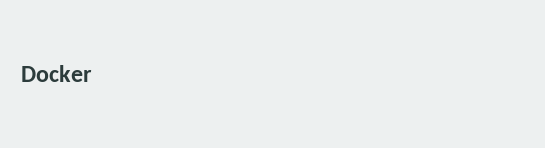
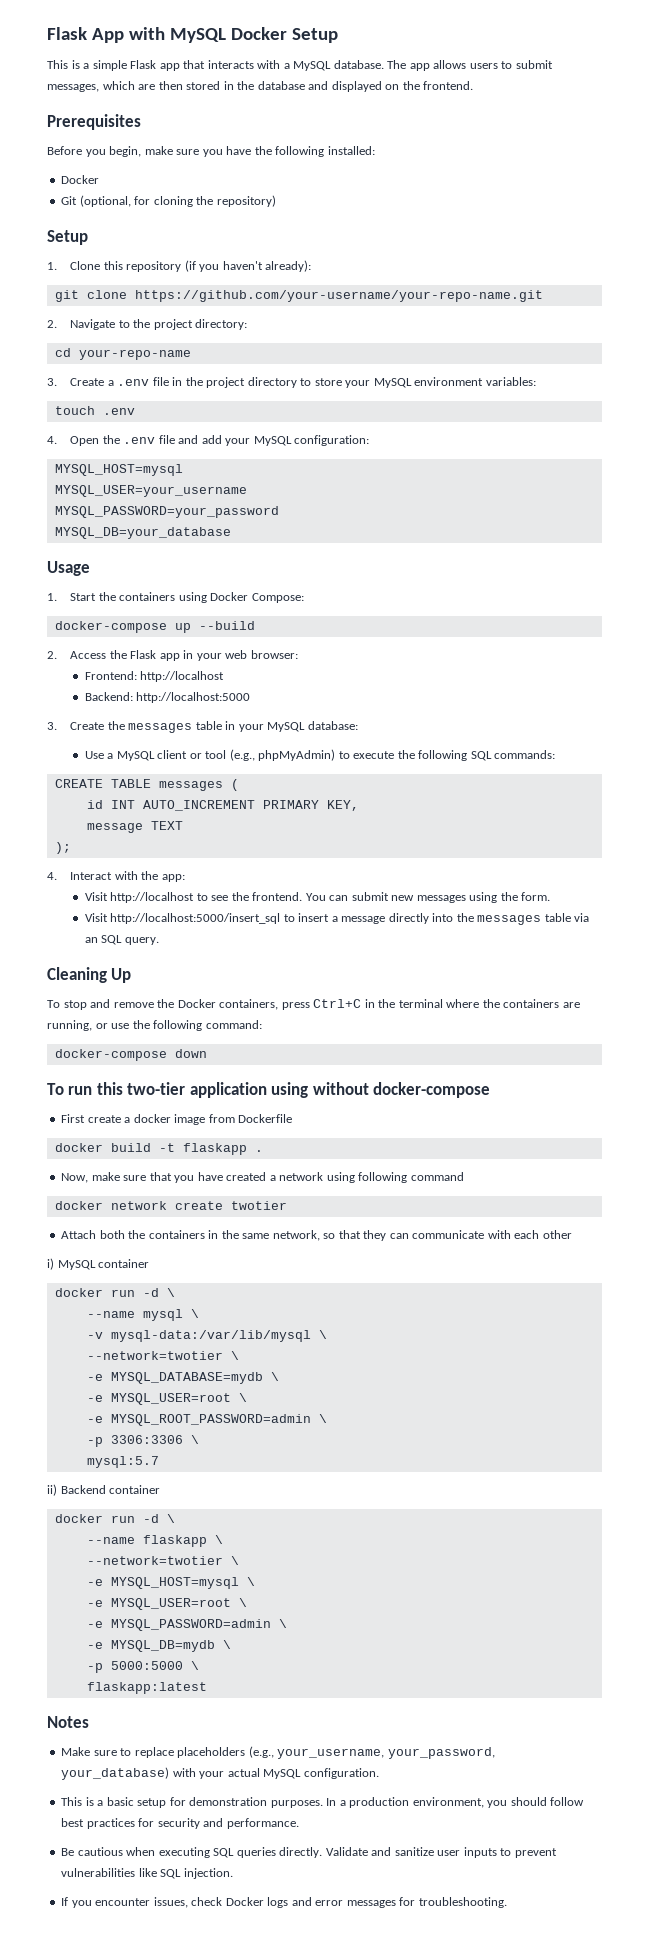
+ Flask App with MySQL Docker Setup
+ This is a simple Flask app that interacts with a MySQL database. The app allows users to submit messages, which are then stored in the database and displayed on the frontend.
+ Prerequisites
+ Before you begin, make sure you have the following installed:
  Docker
+ Git (optional, for cloning the repository)
+ Setup
+ 1. Clone this repository (if you haven't already):
+ git clone https://github.com/your-username/your-repo-name.git
+ 2. Navigate to the project directory:
+ cd your-repo-name
+ 3. Create a .env file in the project directory to store your MySQL environment variables:
+ touch .env
+ 4. Open the .env file and add your MySQL configuration:
+ MYSQL_HOST=mysql
+ MYSQL_USER=your_username
+ MYSQL_PASSWORD=your_password
+ MYSQL_DB=your_database
+ Usage
+ 1. Start the containers using Docker Compose:
+ docker-compose up --build
+ 2. Access the Flask app in your web browser:
+ Frontend: http://localhost
+ Backend: http://localhost:5000
+ 3. Create the messages table in your MySQL database:
+ Use a MySQL client or tool (e.g., phpMyAdmin) to execute the following SQL commands:
+ CREATE TABLE messages (
+ id INT AUTO_INCREMENT PRIMARY KEY,
+ message TEXT
+ );
+ 4. Interact with the app:
+ Visit http://localhost to see the frontend. You can submit new messages using the form.
+ Visit http://localhost:5000/insert_sql to insert a message directly into the messages table via an SQL query.
+ Cleaning Up
+ To stop and remove the Docker containers, press Ctrl+C in the terminal where the containers are running, or use the following command:
+ docker-compose down
+ To run this two-tier application using without docker-compose
+ First create a docker image from Dockerfile
+ docker build -t flaskapp .
+ Now, make sure that you have created a network using following command
+ docker network create twotier
+ Attach both the containers in the same network, so that they can communicate with each other
+ i) MySQL container
+ docker run -d \
+ --name mysql \
+ -v mysql-data:/var/lib/mysql \
+ --network=twotier \
+ -e MYSQL_DATABASE=mydb \
+ -e MYSQL_USER=root \
+ -e MYSQL_ROOT_PASSWORD=admin \
+ -p 3306:3306 \
+ mysql:5.7
+ ii) Backend container
+ docker run -d \
+ --name flaskapp \
+ --network=twotier \
+ -e MYSQL_HOST=mysql \
+ -e MYSQL_USER=root \
+ -e MYSQL_PASSWORD=admin \
+ -e MYSQL_DB=mydb \
+ -p 5000:5000 \
+ flaskapp:latest
+ Notes
+ Make sure to replace placeholders (e.g., your_username, your_password, your_database) with your actual MySQL configuration.
+ This is a basic setup for demonstration purposes. In a production environment, you should follow best practices for security and performance.
+ Be cautious when executing SQL queries directly. Validate and sanitize user inputs to prevent vulnerabilities like SQL injection.
+ If you encounter issues, check Docker logs and error messages for troubleshooting.

